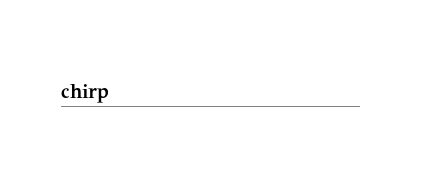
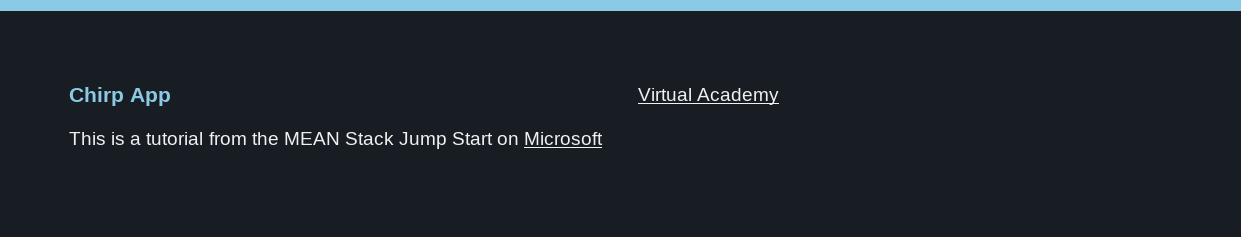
- chirp
+ Chirp App
+ This is a tutorial from the MEAN Stack Jump Start on Microsoft Virtual Academy

